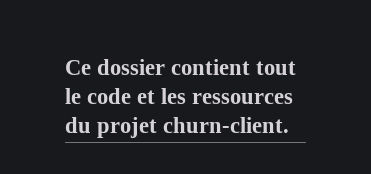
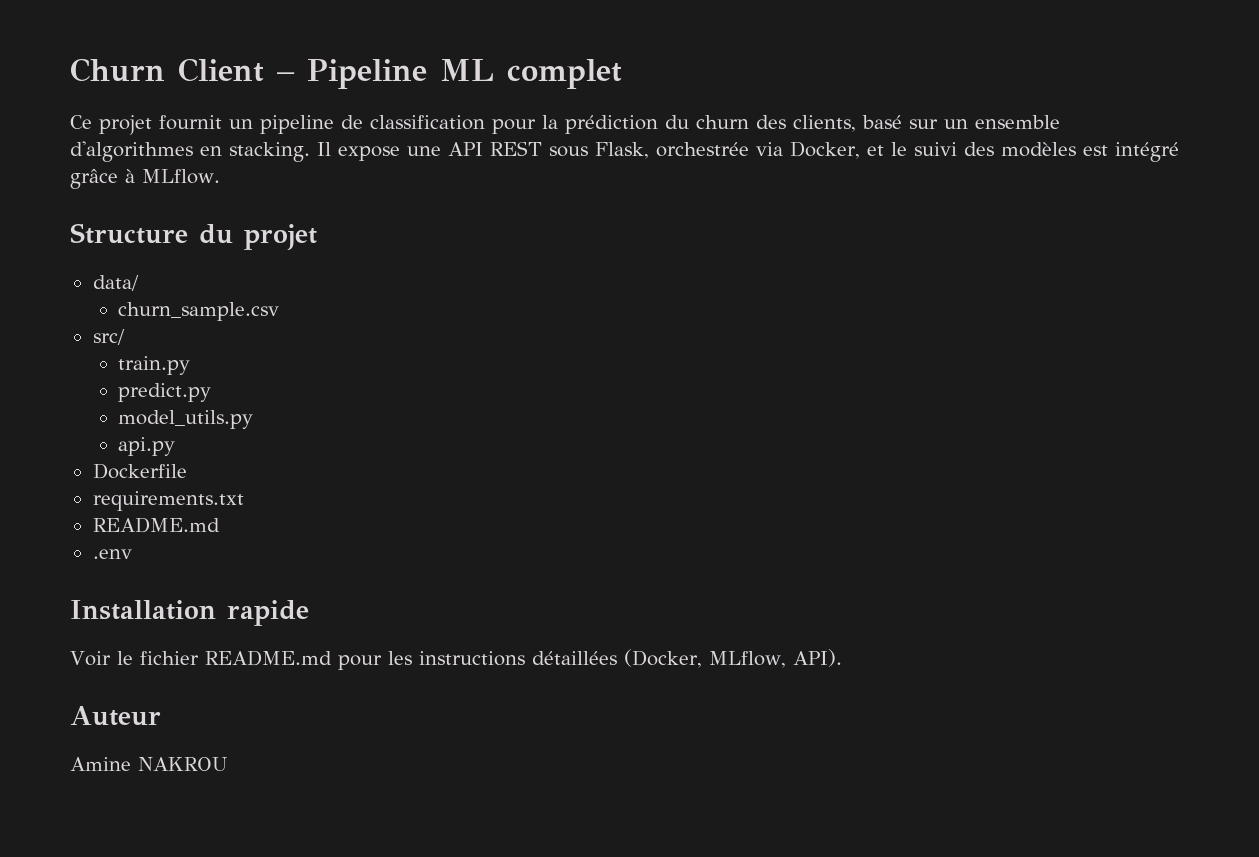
- Ce dossier contient tout le code et les ressources du projet churn-client.
+ Churn Client – Pipeline ML complet
+ Ce projet fournit un pipeline de classification pour la prédiction du churn des clients, basé sur un ensemble d'algorithmes en stacking. Il expose une API REST sous Flask, orchestrée via Docker, et le suivi des modèles est intégré grâce à MLflow.
+ Structure du projet
+ data/
+ churn_sample.csv
+ src/
+ train.py
+ predict.py
+ model_utils.py
+ api.py
+ Dockerfile
+ requirements.txt
+ README.md
+ .env
+ Installation rapide
+ Voir le fichier README.md pour les instructions détaillées (Docker, MLflow, API).
+ Auteur
+ Amine NAKROU

